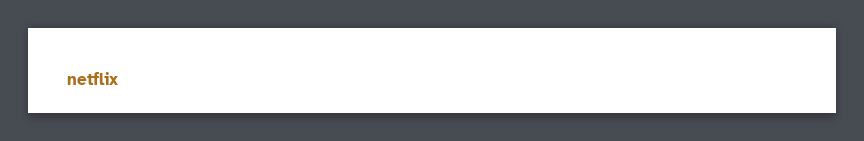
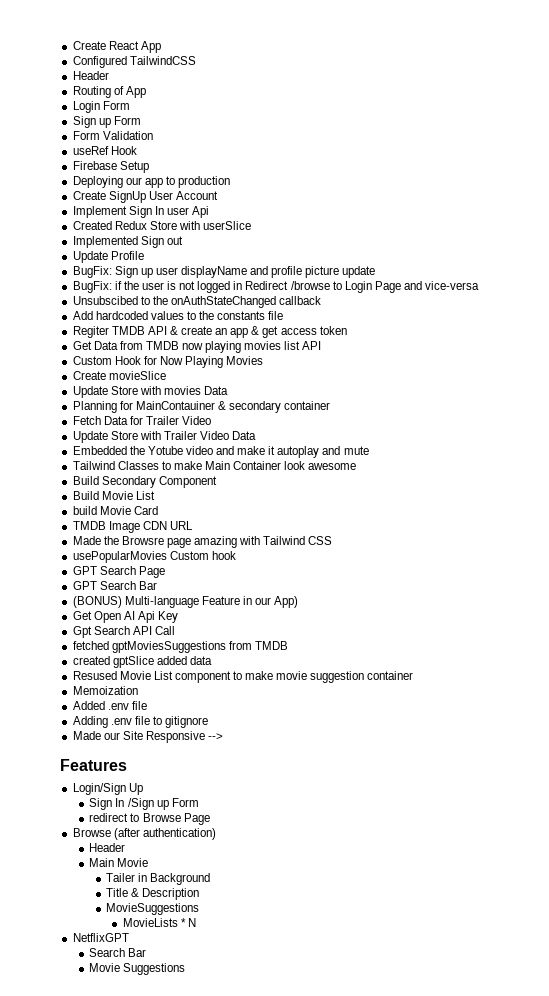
- netflix
+ Create React App
+ Configured TailwindCSS
+ Header
+ Routing of App
+ Login Form
+ Sign up Form
+ Form Validation
+ useRef Hook
+ Firebase Setup
+ Deploying our app to production
+ Create SignUp User Account
+ Implement Sign In user Api
+ Created Redux Store with userSlice
+ Implemented Sign out
+ Update Profile
+ BugFix: Sign up user displayName and profile picture update
+ BugFix: if the user is not logged in Redirect /browse to Login Page and vice-versa
+ Unsubscibed to the onAuthStateChanged callback
+ Add hardcoded values to the constants file
+ Regiter TMDB API & create an app & get access token
+ Get Data from TMDB now playing movies list API
+ Custom Hook for Now Playing Movies
+ Create movieSlice
+ Update Store with movies Data
+ Planning for MainContauiner & secondary container
+ Fetch Data for Trailer Video
+ Update Store with Trailer Video Data
+ Embedded the Yotube video and make it autoplay and mute
+ Tailwind Classes to make Main Container look awesome
+ Build Secondary Component
+ Build Movie List
+ build Movie Card
+ TMDB Image CDN URL
+ Made the Browsre page amazing with Tailwind CSS
+ usePopularMovies Custom hook
+ GPT Search Page
+ GPT Search Bar
+ (BONUS) Multi-language Feature in our App)
+ Get Open AI Api Key
+ Gpt Search API Call
+ fetched gptMoviesSuggestions from TMDB
+ created gptSlice added data
+ Resused Movie List component to make movie suggestion container
+ Memoization
+ Added .env file
+ Adding .env file to gitignore
+ Made our Site Responsive -->
+ Features
+ Login/Sign Up
+ Sign In /Sign up Form
+ redirect to Browse Page
+ Browse (after authentication)
+ Header
+ Main Movie
+ Tailer in Background
+ Title & Description
+ MovieSuggestions
+ MovieLists * N
+ NetflixGPT
+ Search Bar
+ Movie Suggestions

